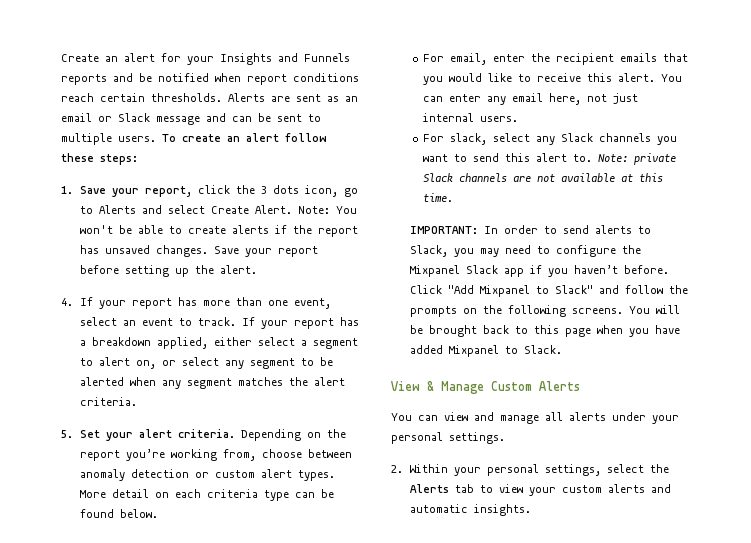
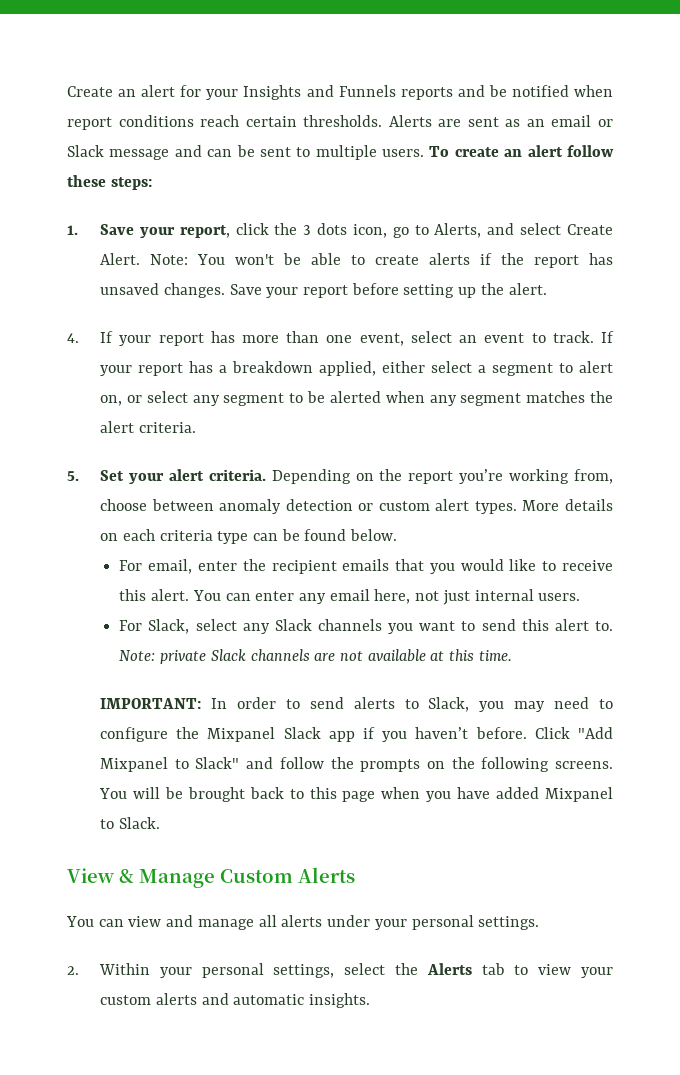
- 1. Save your report, click the 3 dots icon, go to Alerts and select Create Alert.
+ 1. Save your report, click the 3 dots icon, go to Alerts, and select Create Alert.
- More detail on each criteria type can be found below.
+ More details on each criteria type can be found below.
- For slack, select any Slack channels you want to send this alert to.
+ For Slack, select any Slack channels you want to send this alert to.

